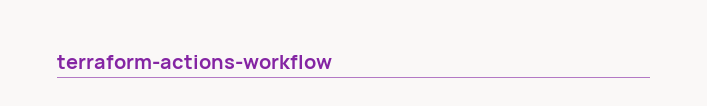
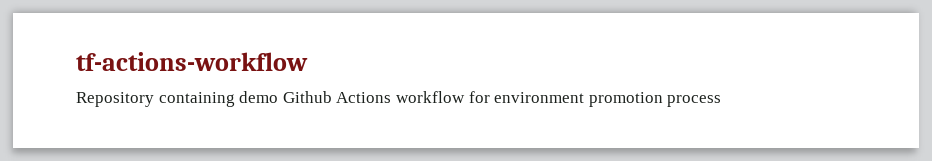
- terraform-actions-workflow
+ tf-actions-workflow
+ Repository containing demo Github Actions workflow for environment promotion process

